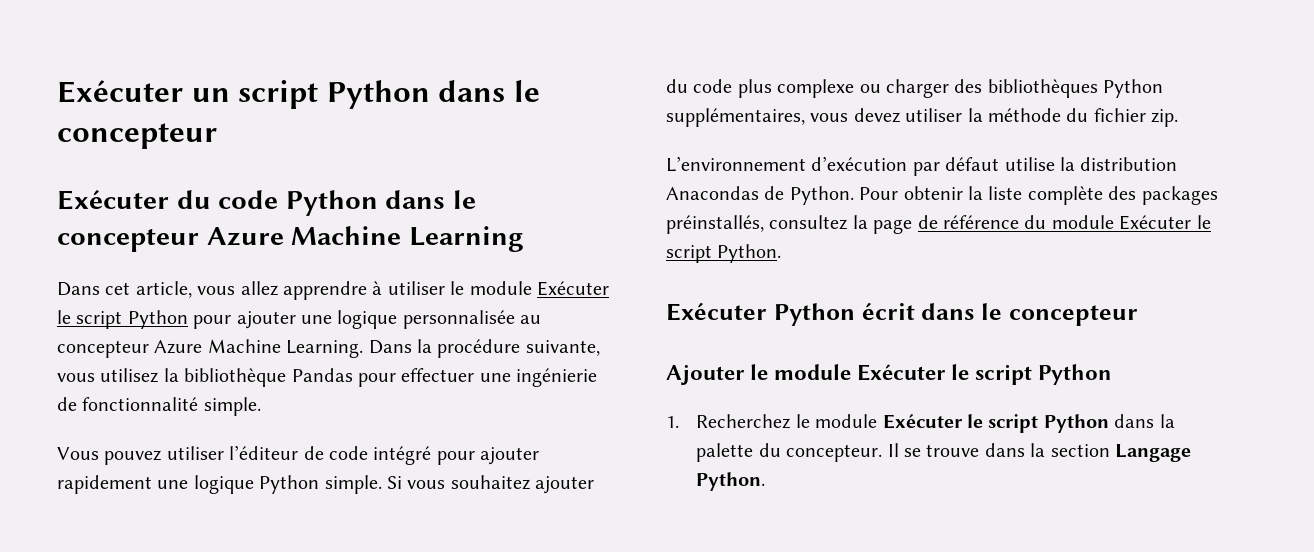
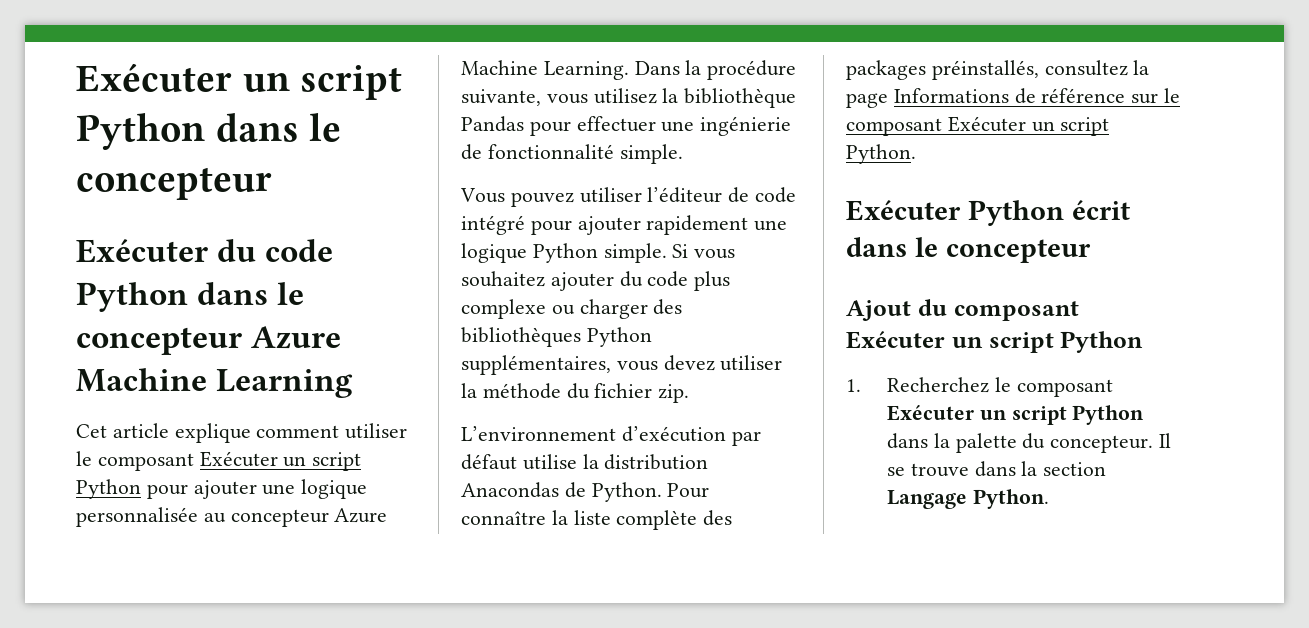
- Dans cet article, vous allez apprendre à utiliser le module Exécuter le script Python pour ajouter une logique personnalisée au concepteur Azure Machine Learning.
+ Cet article explique comment utiliser le composant Exécuter un script Python pour ajouter une logique personnalisée au concepteur Azure Machine Learning.
- Pour obtenir la liste complète des packages préinstallés, consultez la page de référence du module Exécuter le script Python.
+ Pour connaître la liste complète des packages préinstallés, consultez la page Informations de référence sur le composant Exécuter un script Python.
- Ajouter le module Exécuter le script Python
+ Ajout du composant Exécuter un script Python
- 1. Recherchez le module Exécuter le script Python dans la palette du concepteur.
+ 1. Recherchez le composant Exécuter un script Python dans la palette du concepteur.

